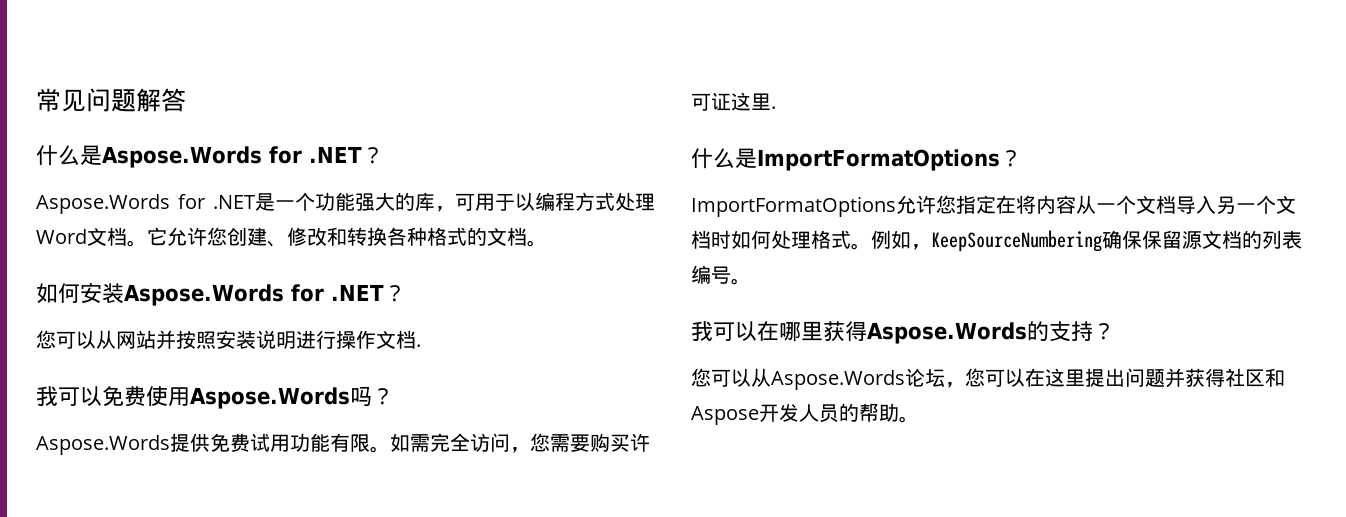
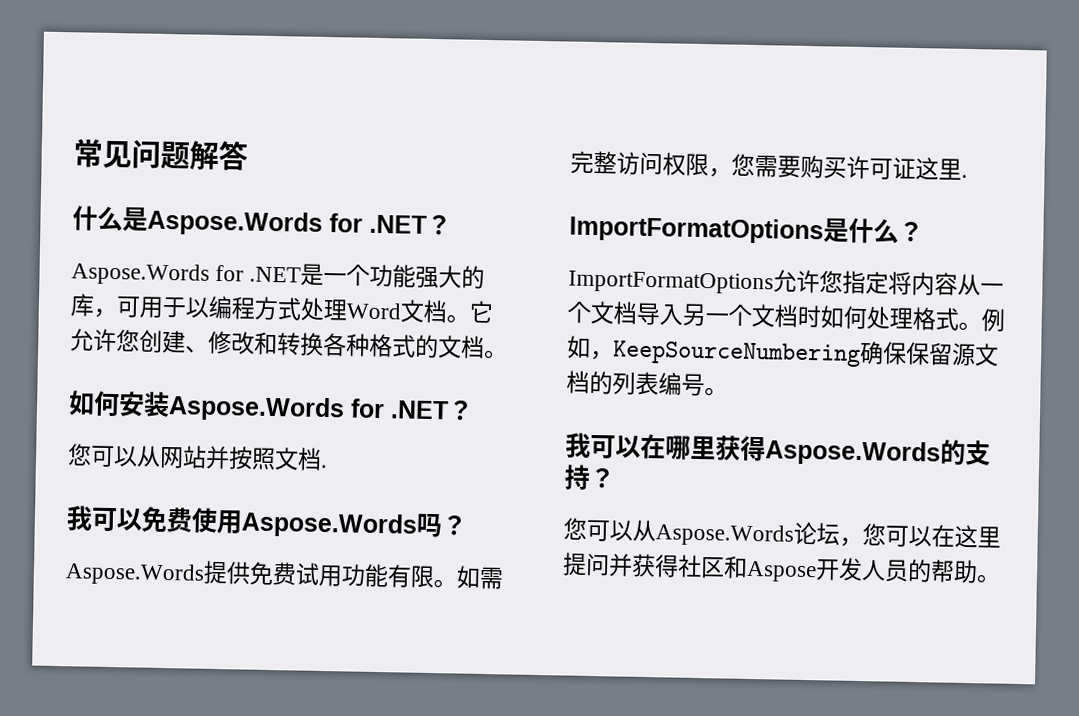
- 您可以从网站并按照安装说明进行操作文档.
+ 您可以从网站并按照文档.
- 如需完全访问，您需要购买许可证这里.
+ 如需完整访问权限，您需要购买许可证这里.
- 什么是ImportFormatOptions？
+ ImportFormatOptions是什么？
- ImportFormatOptions允许您指定在将内容从一个文档导入另一个文档时如何处理格式。
+ ImportFormatOptions允许您指定将内容从一个文档导入另一个文档时如何处理格式。
- 您可以从Aspose.Words论坛，您可以在这里提出问题并获得社区和Aspose开发人员的帮助。
+ 您可以从Aspose.Words论坛，您可以在这里提问并获得社区和Aspose开发人员的帮助。

